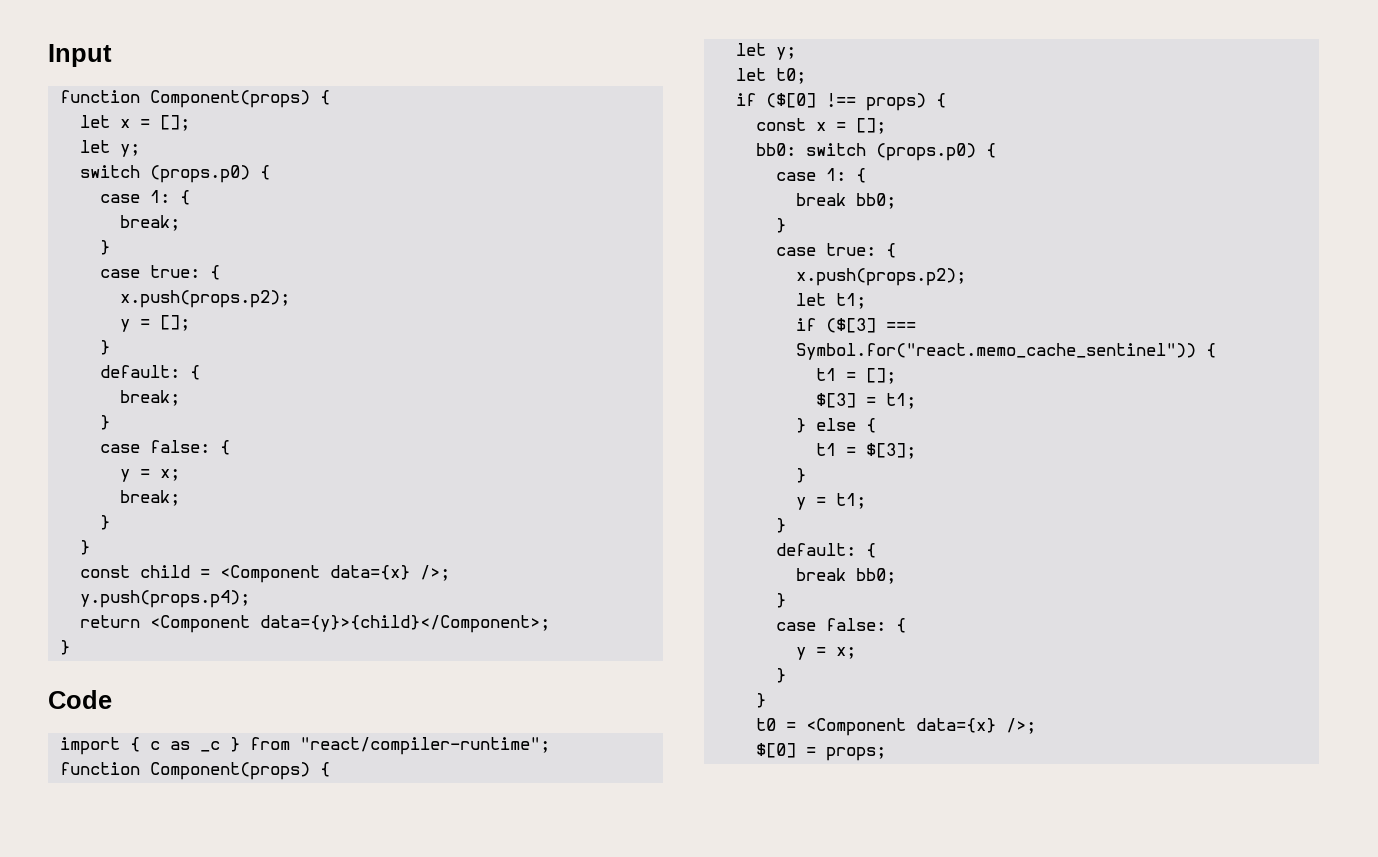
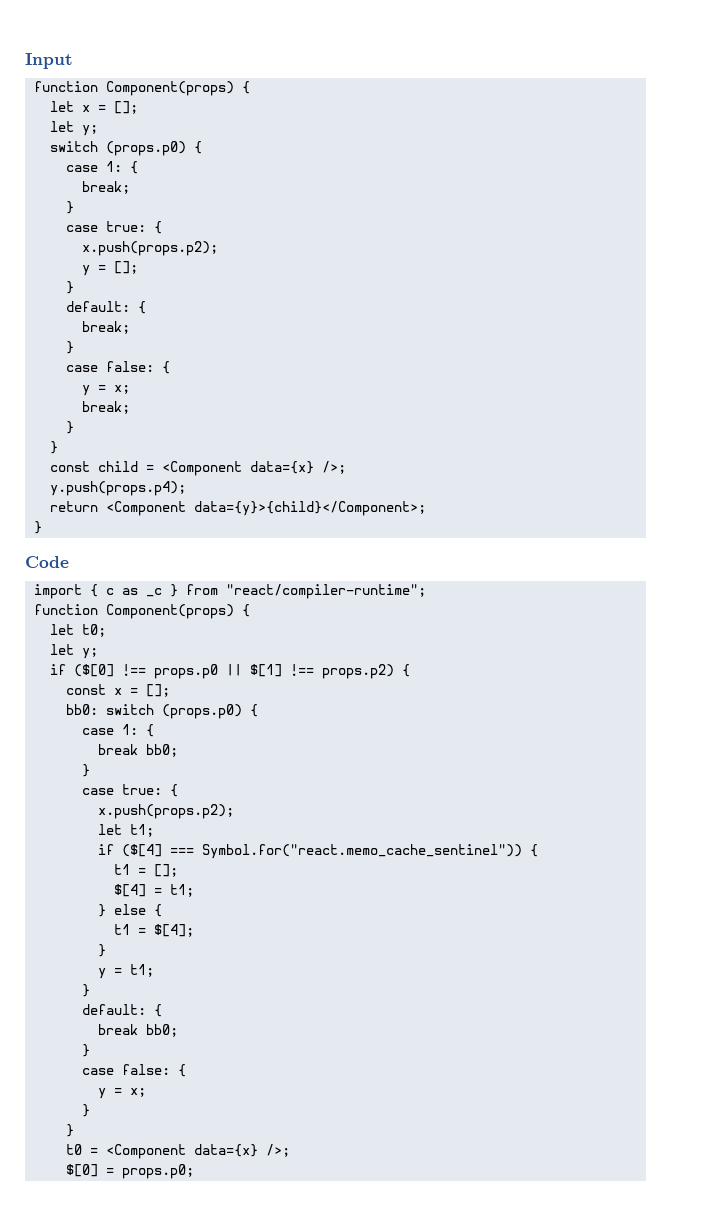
  import { c as _c } from "react/compiler-runtime";
  function Component(props) {
+ let t0;
  let y;
- let t0;
- if ($[0] !== props) {
+ if ($[0] !== props.p0 || $[1] !== props.p2) {
- if ($[3] === Symbol.for("react.memo_cache_sentinel")) {
+ if ($[4] === Symbol.for("react.memo_cache_sentinel")) {
- $[3] = t1;
+ $[4] = t1;
- t1 = $[3];
+ t1 = $[4];
- $[0] = props;
+ $[0] = props.p0;

